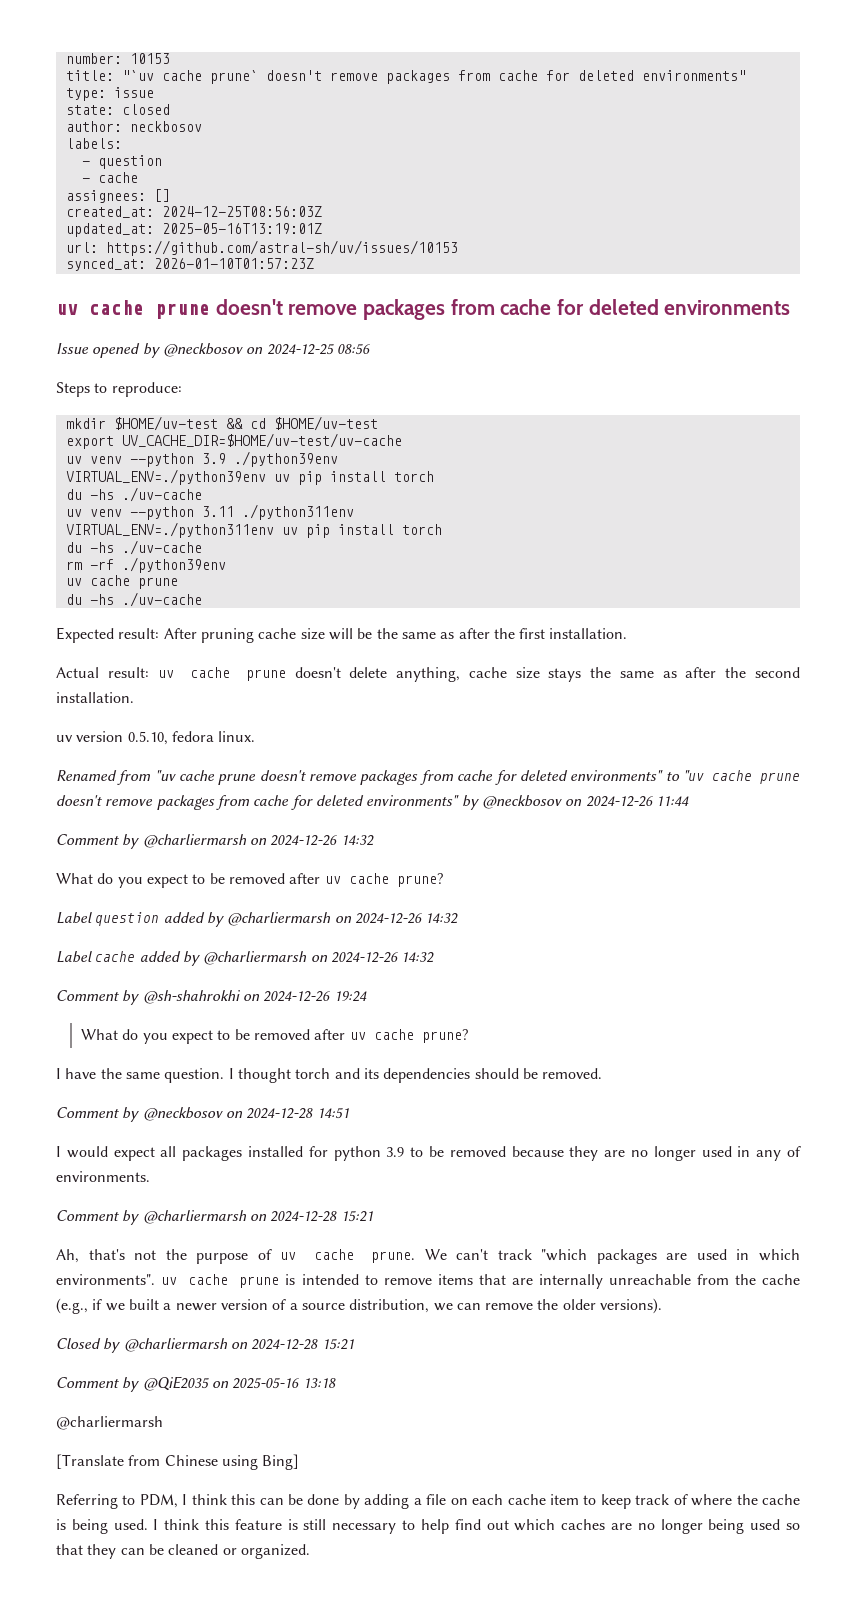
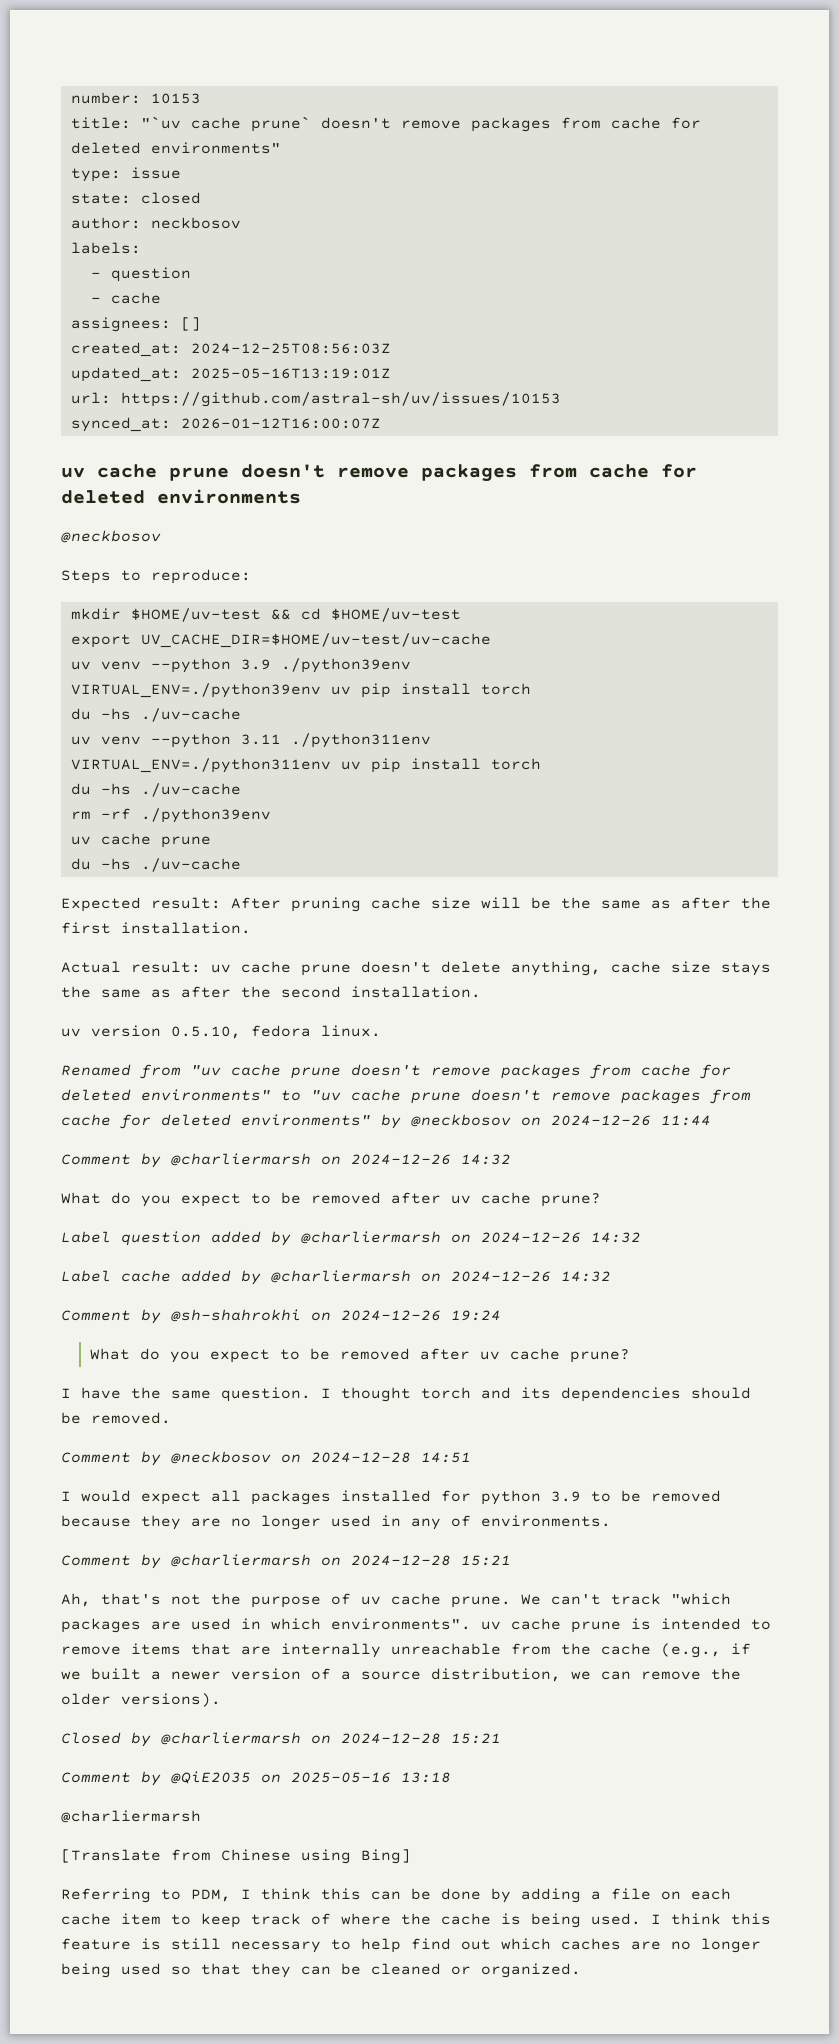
- synced_at: 2026-01-10T01:57:23Z
+ synced_at: 2026-01-12T16:00:07Z
  uv cache prune doesn't remove packages from cache for deleted environments
- Issue opened by @neckbosov on 2024-12-25 08:56
+ @neckbosov

